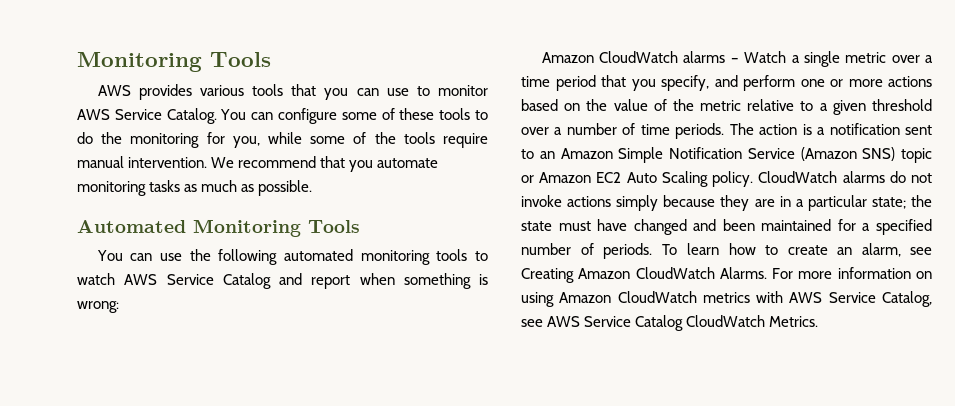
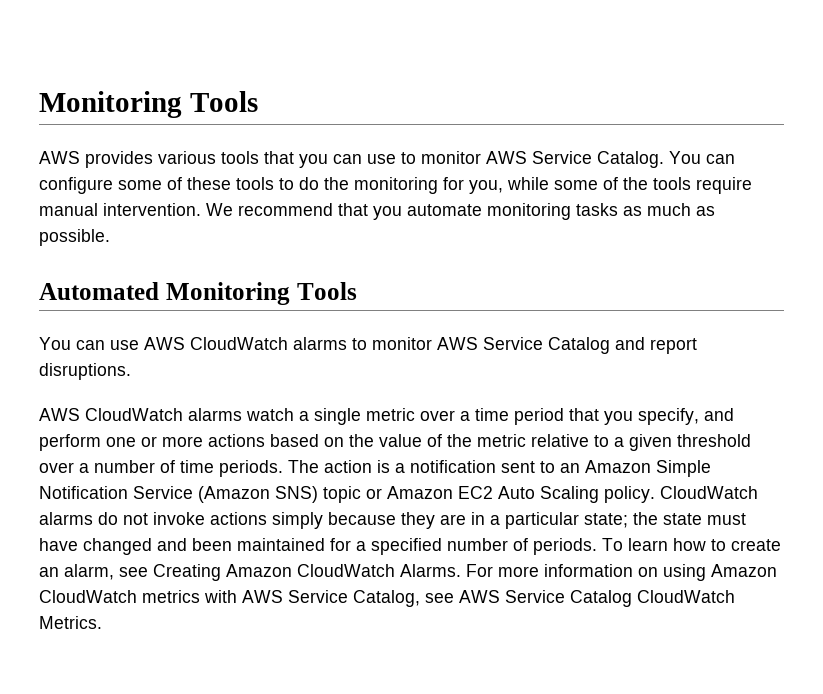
- You can use the following automated monitoring tools to watch AWS Service Catalog and report when something is wrong:
- Amazon CloudWatch alarms – Watch a single metric over a time period that you specify, and perform one or more actions based on the value of the metric relative to a given threshold over a number of time periods.
+ You can use AWS CloudWatch alarms to monitor AWS Service Catalog and report disruptions.
+ AWS CloudWatch alarms watch a single metric over a time period that you specify, and perform one or more actions based on the value of the metric relative to a given threshold over a number of time periods.

